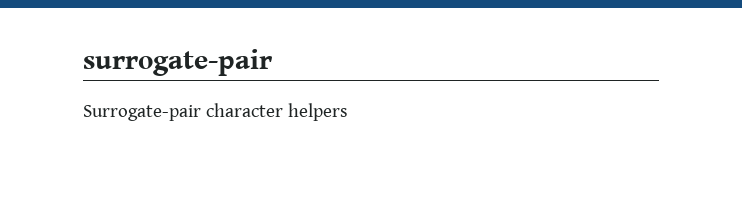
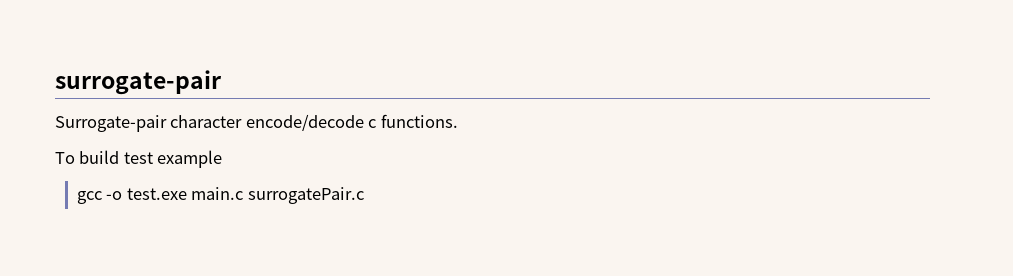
- Surrogate-pair character helpers
+ Surrogate-pair character encode/decode c functions.
+ To build test example
+ gcc -o test.exe main.c surrogatePair.c

